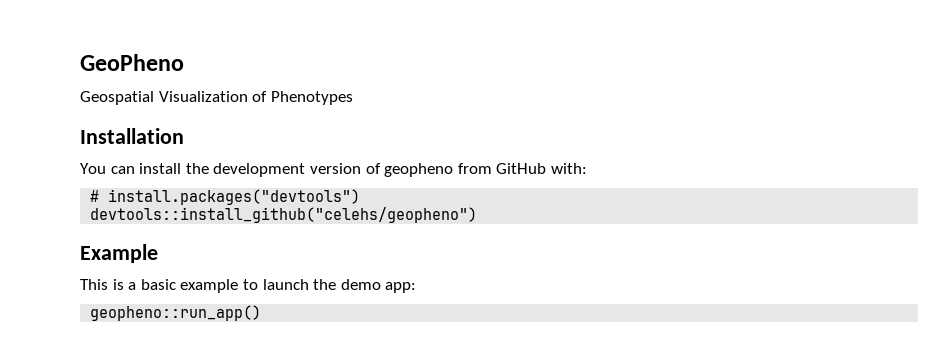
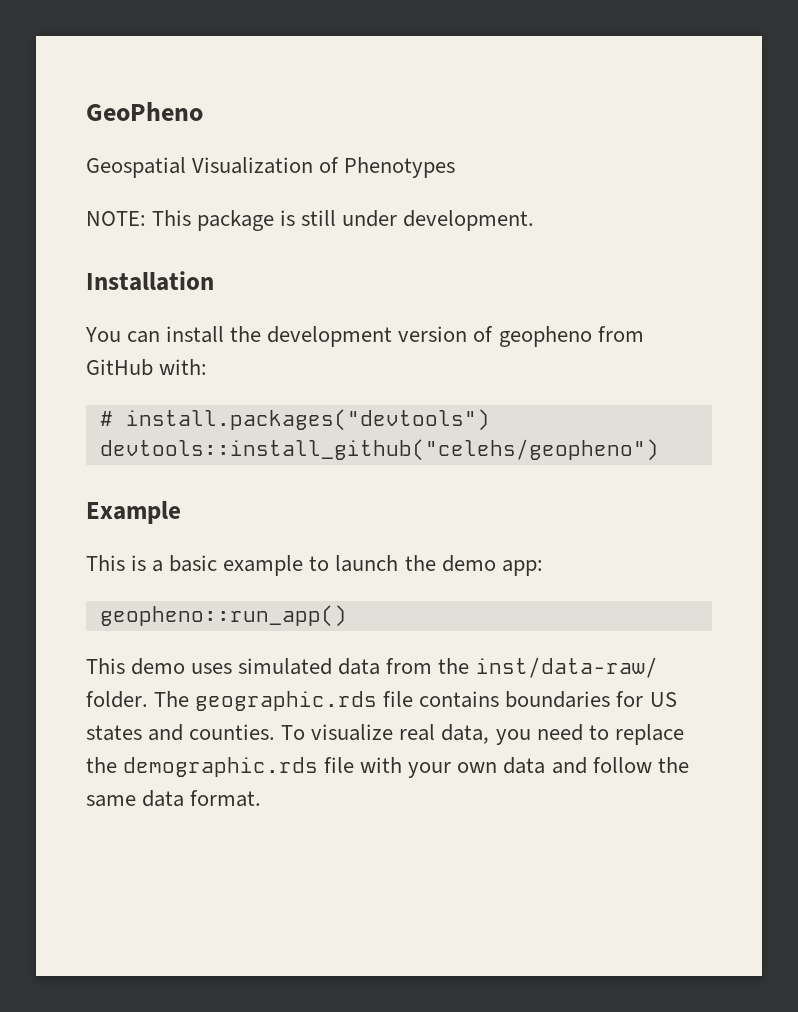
+ NOTE: This package is still under development.
+ This demo uses simulated data from the inst/data-raw/ folder. The geographic.rds file contains boundaries for US states and counties. To visualize real data, you need to replace the demographic.rds file with your own data and follow the same data format.

